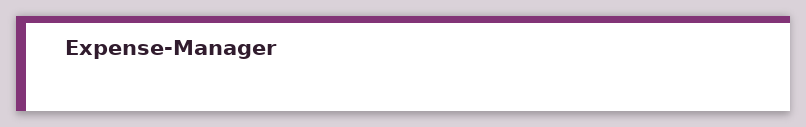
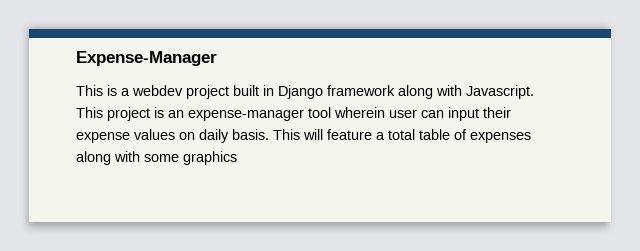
+ This is a webdev project built in Django framework along with Javascript. This project is an expense-manager tool wherein user can input their expense values on daily basis. This will feature a total table of expenses along with some graphics

